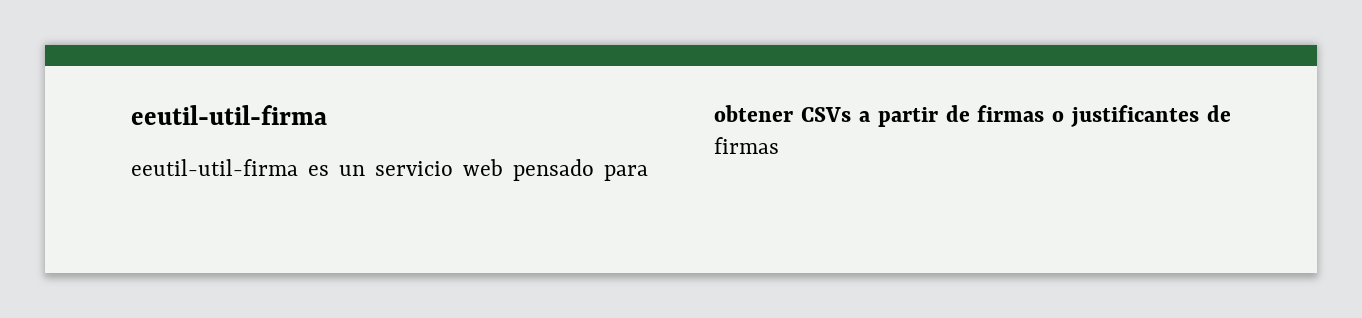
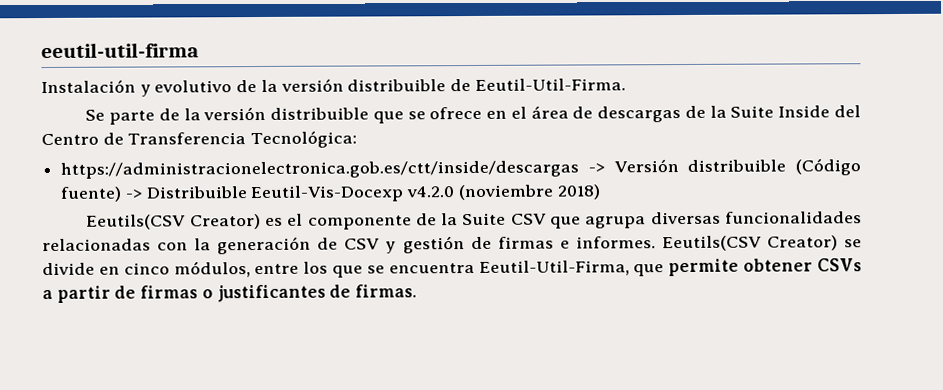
- eeutil-util-firma es un servicio web pensado para obtener CSVs a partir de firmas o justificantes de firmas
+ Instalación y evolutivo de la versión distribuible de Eeutil-Util-Firma.
+ Se parte de la versión distribuible que se ofrece en el área de descargas de la Suite Inside del Centro de Transferencia Tecnológica:
+ https://administracionelectronica.gob.es/ctt/inside/descargas -> Versión distribuible (Código fuente) -> Distribuible Eeutil-Vis-Docexp v4.2.0 (noviembre 2018)
+ Eeutils(CSV Creator) es el componente de la Suite CSV que agrupa diversas funcionalidades relacionadas con la generación de CSV y gestión de firmas e informes. Eeutils(CSV Creator) se divide en cinco módulos, entre los que se encuentra Eeutil-Util-Firma, que permite obtener CSVs a partir de firmas o justificantes de firmas.

